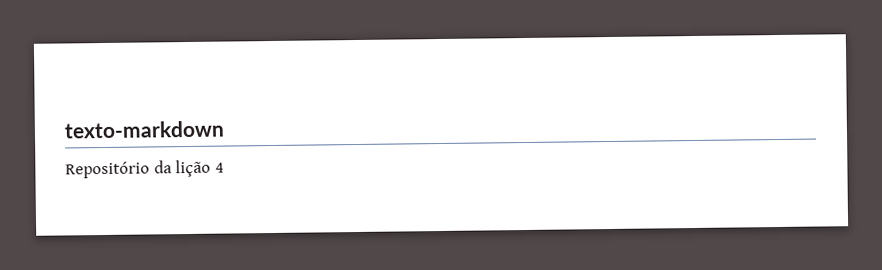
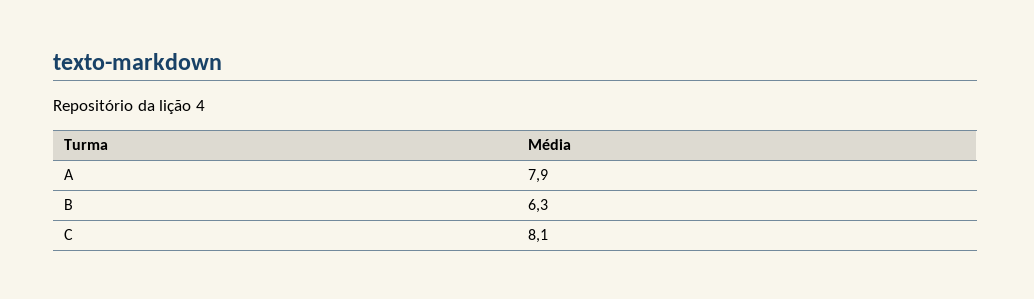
+ Turma | Média
+ A | 7,9
+ B | 6,3
+ C | 8,1

